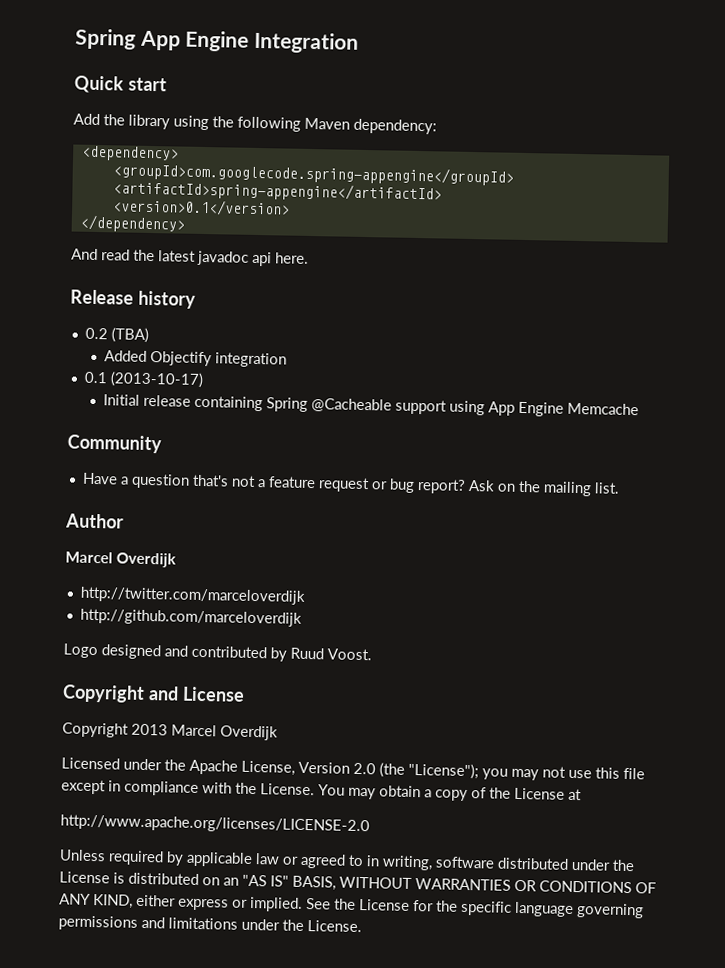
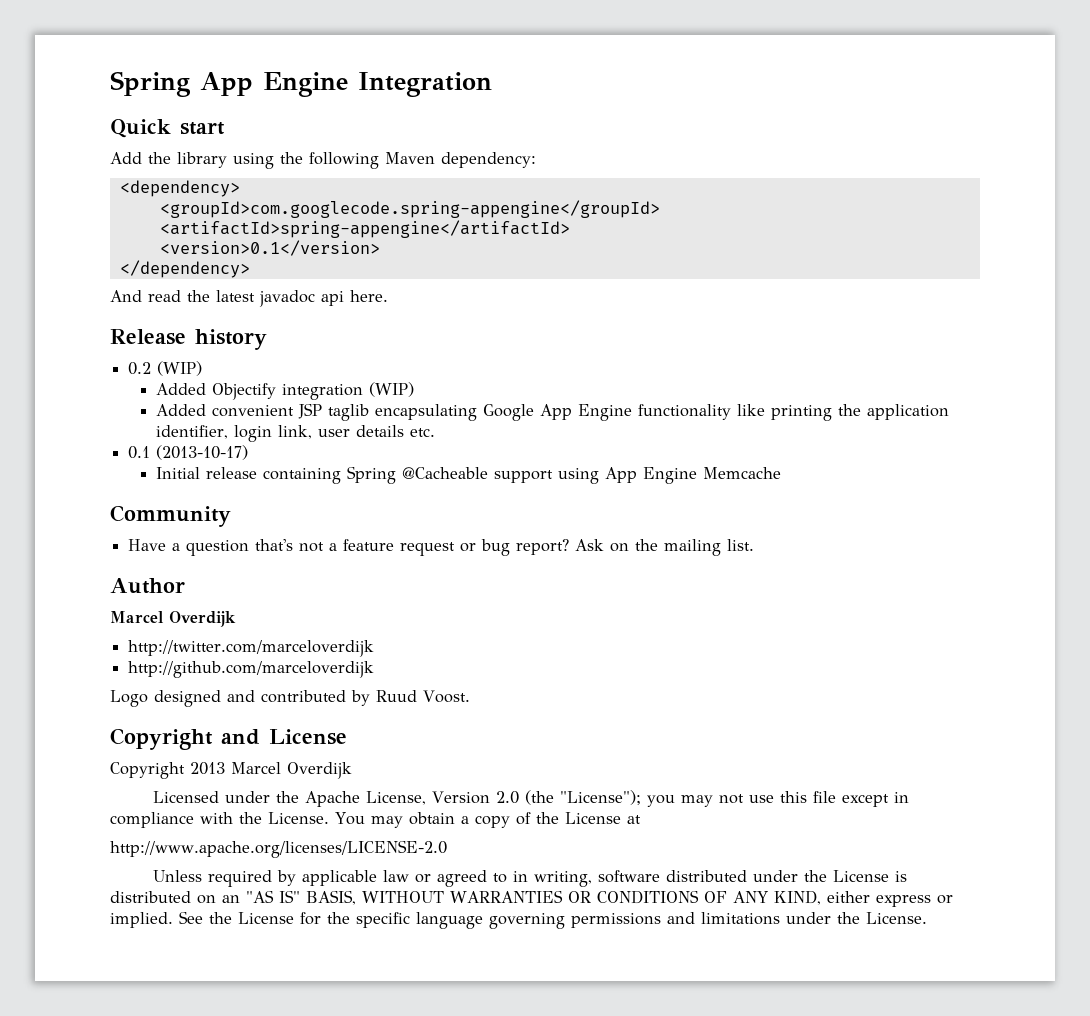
- 0.2 (TBA)
+ 0.2 (WIP)
- Added Objectify integration
+ Added Objectify integration (WIP)
+ Added convenient JSP taglib encapsulating Google App Engine functionality like printing the application identifier, login link, user details etc.

